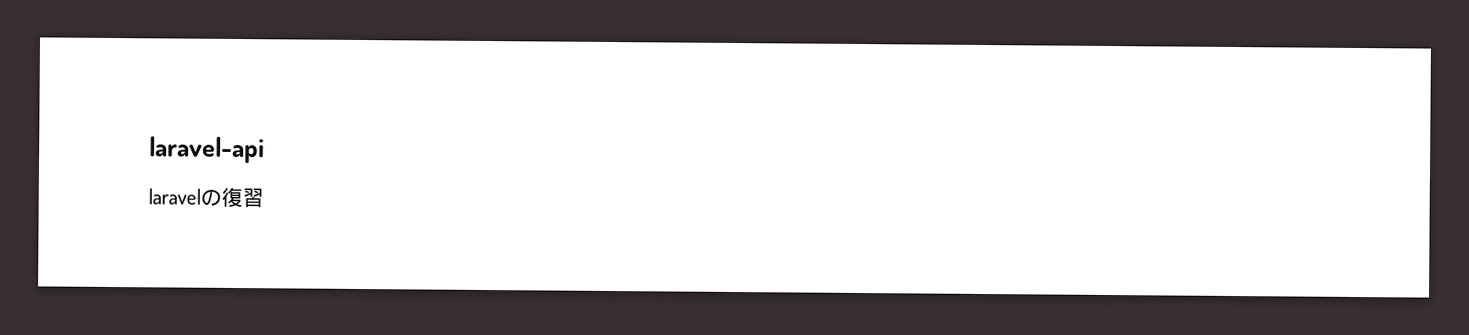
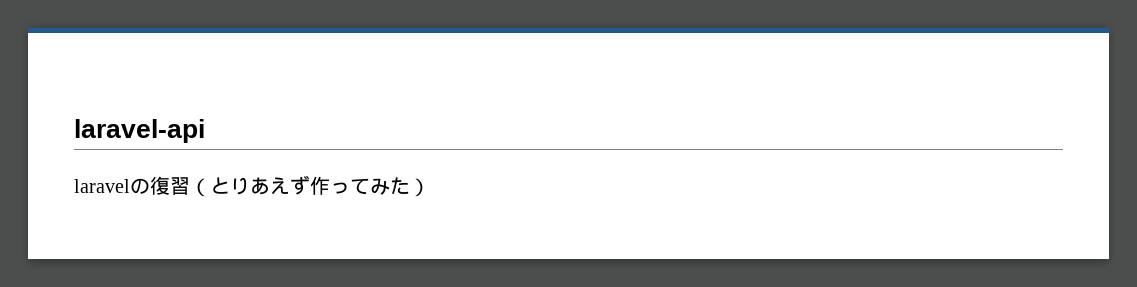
- laravelの復習
+ laravelの復習（とりあえず作ってみた）

